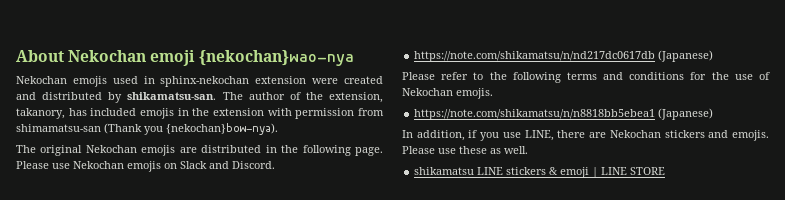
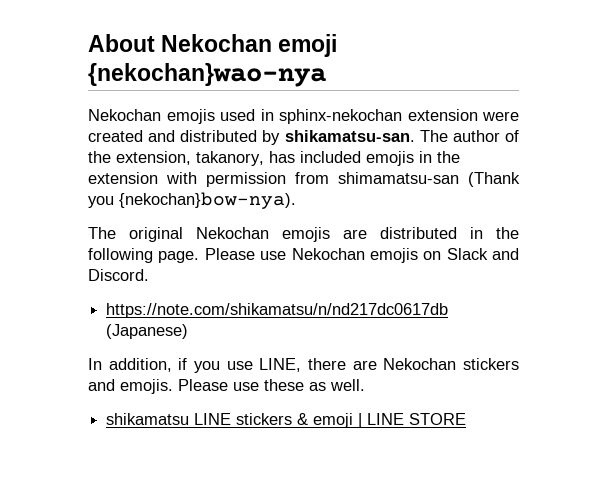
- Please refer to the following terms and conditions for the use of Nekochan emojis.
- https://note.com/shikamatsu/n/n8818bb5ebea1 (Japanese)

